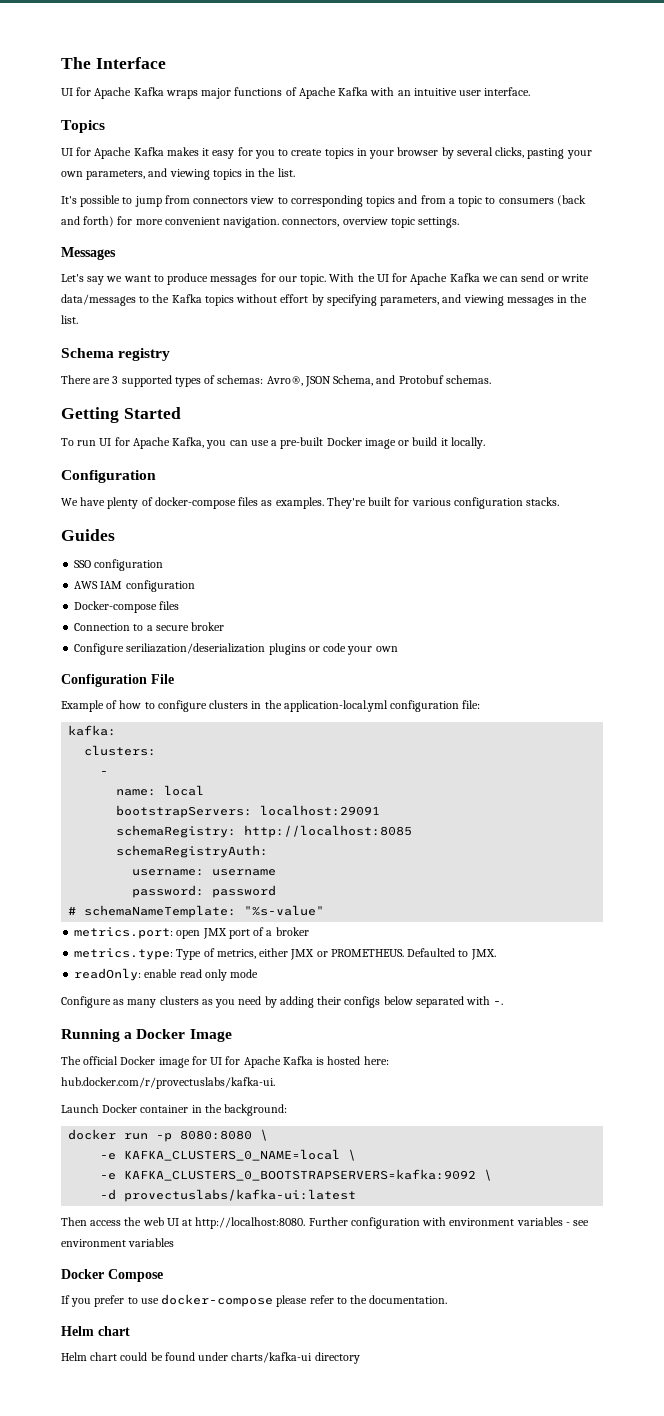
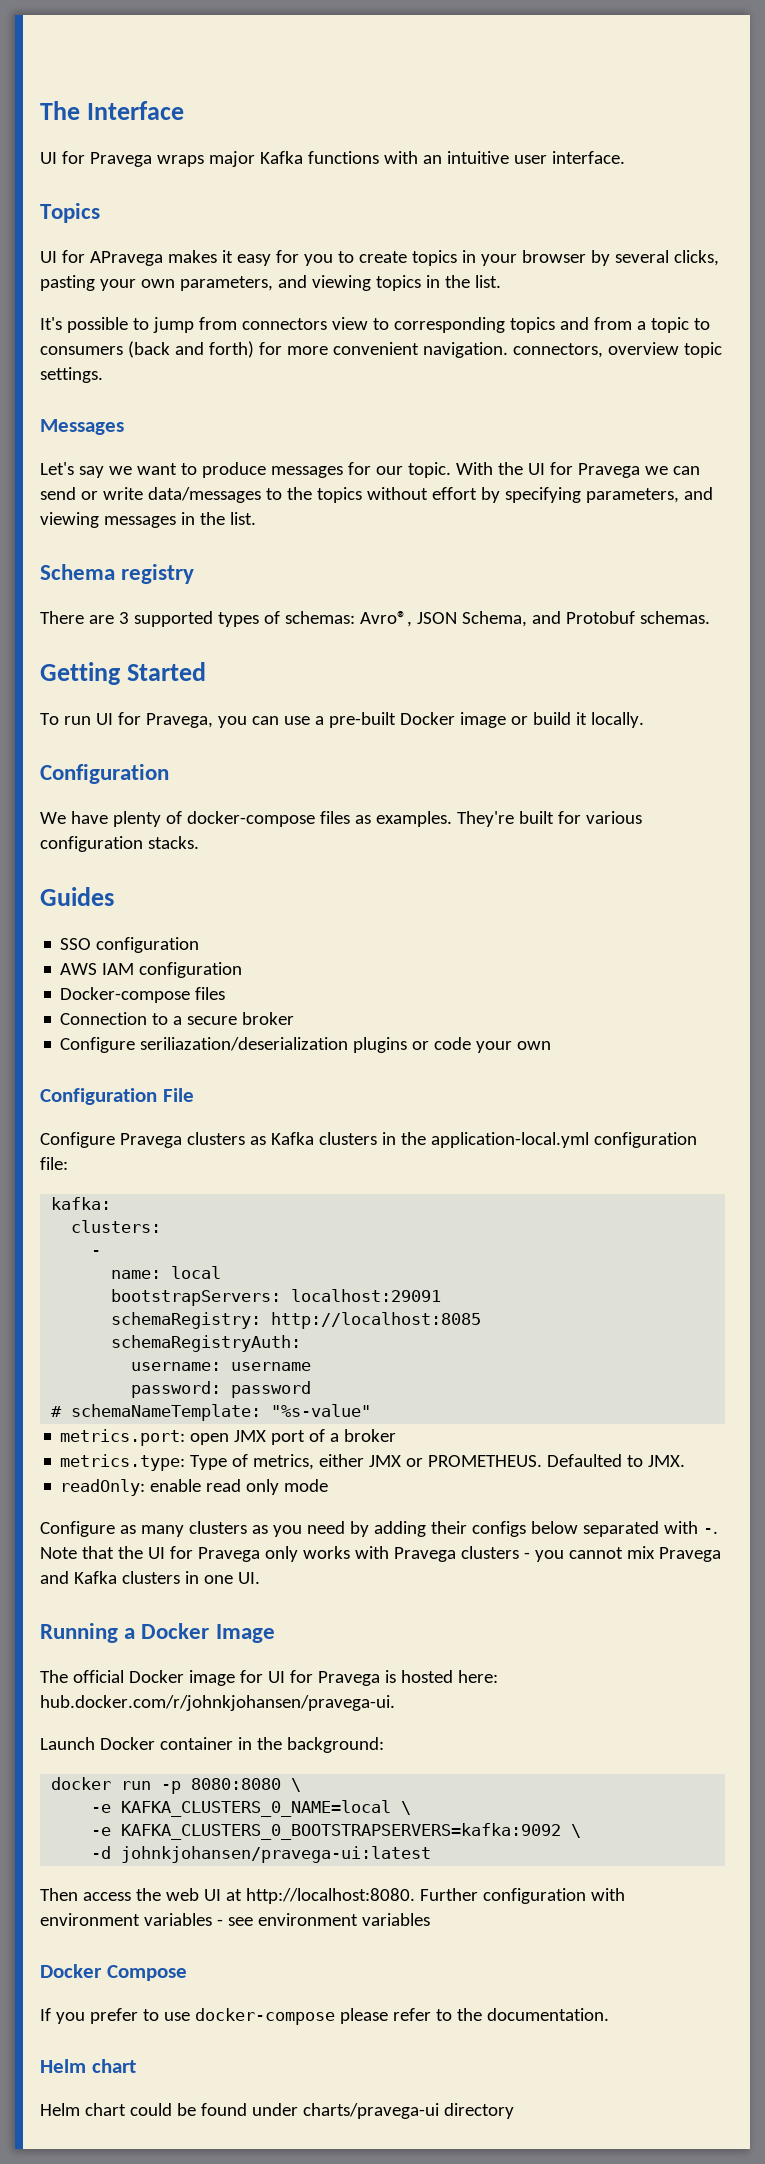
- UI for Apache Kafka wraps major functions of Apache Kafka with an intuitive user interface.
+ UI for Pravega wraps major Kafka functions with an intuitive user interface.
- UI for Apache Kafka makes it easy for you to create topics in your browser by several clicks, pasting your own parameters, and viewing topics in the list.
+ UI for APravega makes it easy for you to create topics in your browser by several clicks, pasting your own parameters, and viewing topics in the list.
- With the UI for Apache Kafka we can send or write data/messages to the Kafka topics without effort by specifying parameters, and viewing messages in the list.
+ With the UI for Pravega we can send or write data/messages to the topics without effort by specifying parameters, and viewing messages in the list.
- To run UI for Apache Kafka, you can use a pre-built Docker image or build it locally.
+ To run UI for Pravega, you can use a pre-built Docker image or build it locally.
- Example of how to configure clusters in the application-local.yml configuration file:
+ Configure Pravega clusters as Kafka clusters in the application-local.yml configuration file:
+ Note that the UI for Pravega only works with Pravega clusters - you cannot mix Pravega and Kafka clusters in one UI.
- The official Docker image for UI for Apache Kafka is hosted here: hub.docker.com/r/provectuslabs/kafka-ui.
+ The official Docker image for UI for Pravega is hosted here: hub.docker.com/r/johnkjohansen/pravega-ui.
- -d provectuslabs/kafka-ui:latest
+ -d johnkjohansen/pravega-ui:latest
- Helm chart could be found under charts/kafka-ui directory
+ Helm chart could be found under charts/pravega-ui directory

